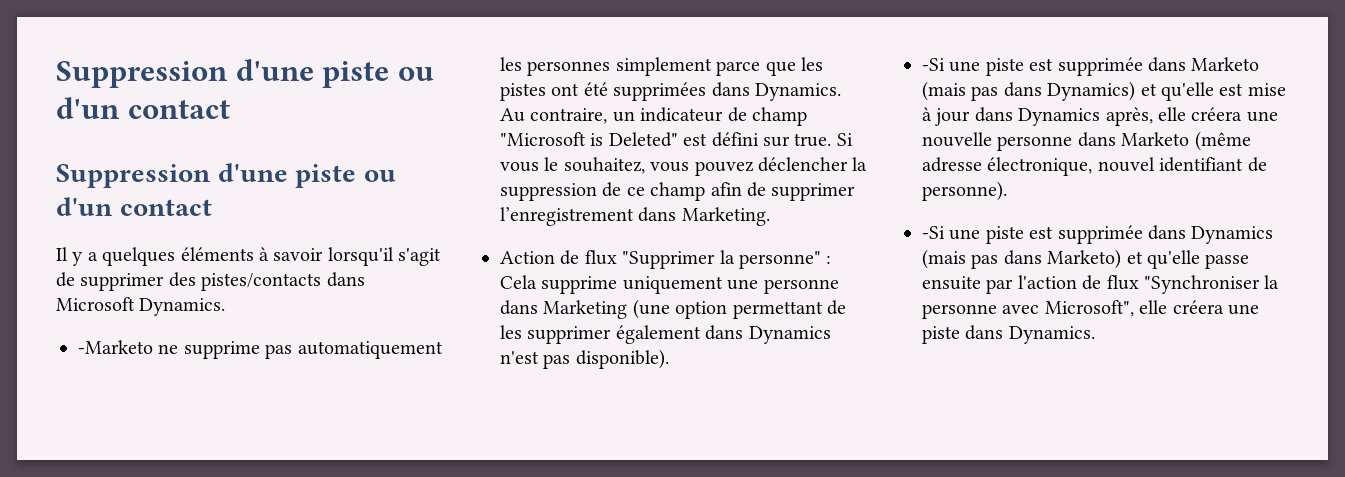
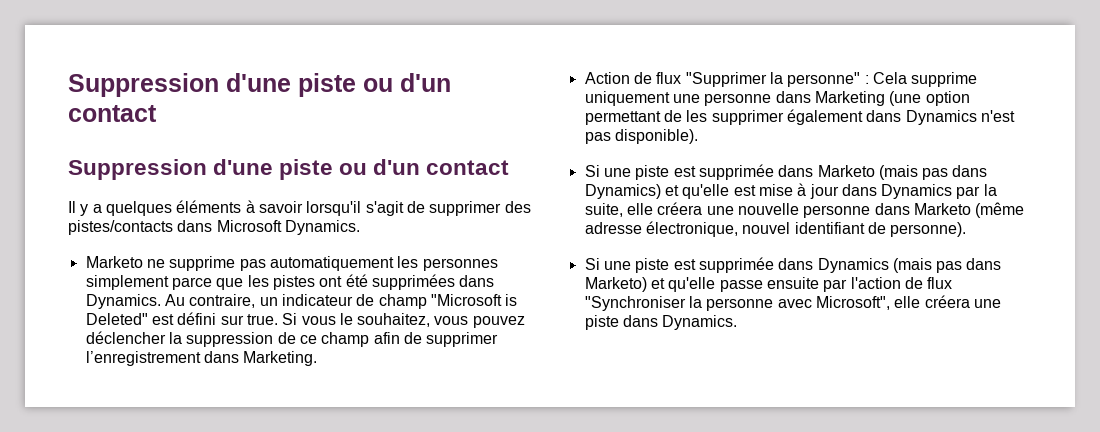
- -Marketo ne supprime pas automatiquement les personnes simplement parce que les pistes ont été supprimées dans Dynamics.
+ Marketo ne supprime pas automatiquement les personnes simplement parce que les pistes ont été supprimées dans Dynamics.
- -Si une piste est supprimée dans Marketo (mais pas dans Dynamics) et qu'elle est mise à jour dans Dynamics après, elle créera une nouvelle personne dans Marketo (même adresse électronique, nouvel identifiant de personne).
+ Si une piste est supprimée dans Marketo (mais pas dans Dynamics) et qu'elle est mise à jour dans Dynamics par la suite, elle créera une nouvelle personne dans Marketo (même adresse électronique, nouvel identifiant de personne).
- -Si une piste est supprimée dans Dynamics (mais pas dans Marketo) et qu'elle passe ensuite par l'action de flux "Synchroniser la personne avec Microsoft", elle créera une piste dans Dynamics.
+ Si une piste est supprimée dans Dynamics (mais pas dans Marketo) et qu'elle passe ensuite par l'action de flux "Synchroniser la personne avec Microsoft", elle créera une piste dans Dynamics.

